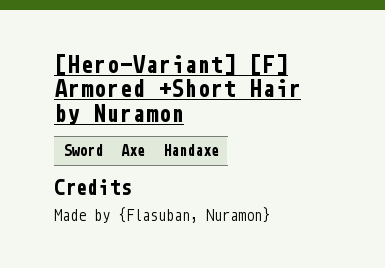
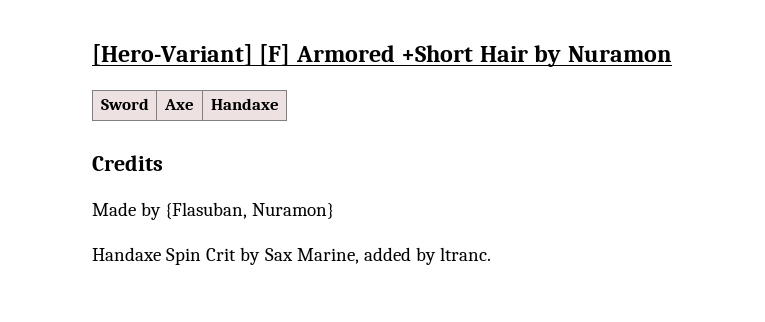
+ Handaxe Spin Crit by Sax Marine, added by ltranc.

